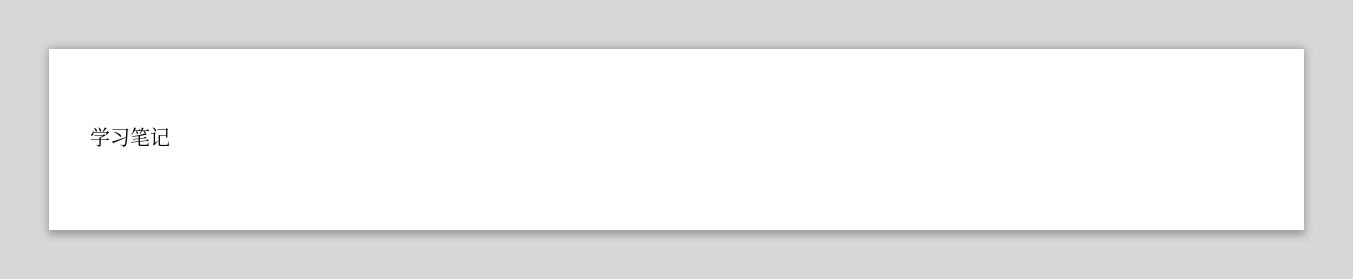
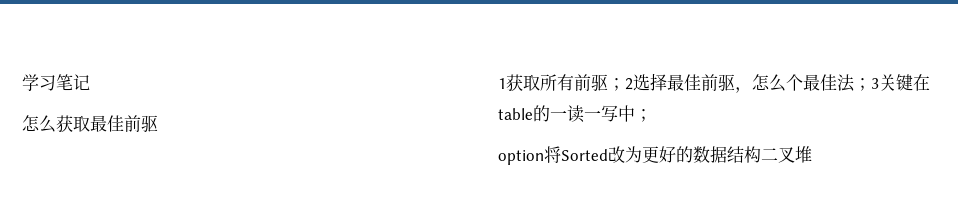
+ 怎么获取最佳前驱
+ 1获取所有前驱；2选择最佳前驱，怎么个最佳法；3关键在table的一读一写中；
+ option将Sorted改为更好的数据结构二叉堆

